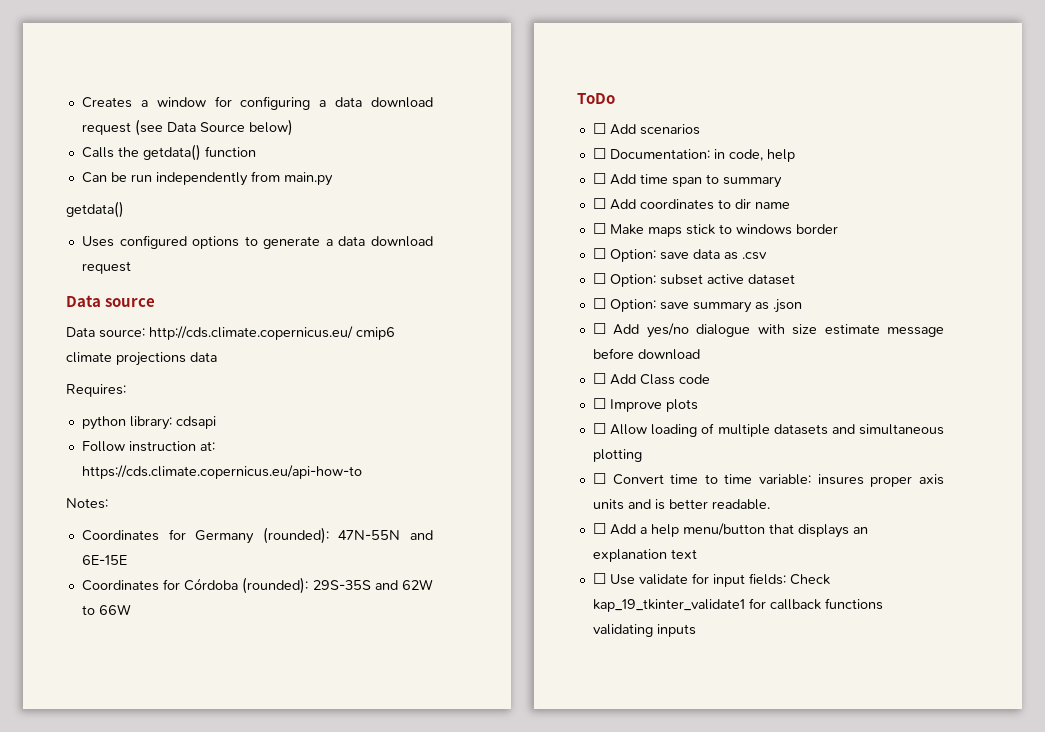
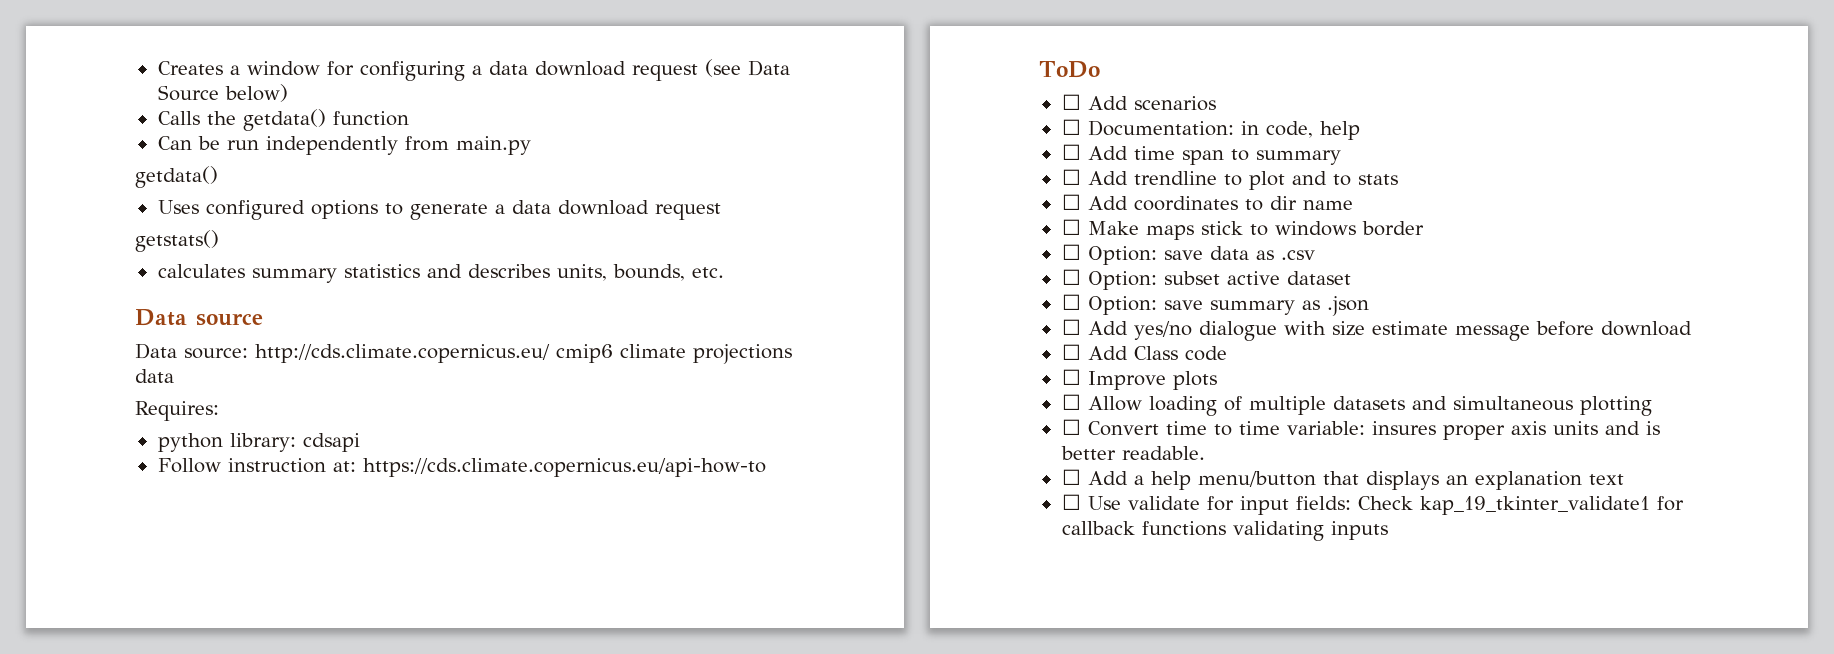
+ getstats()
+ calculates summary statistics and describes units, bounds, etc.
- Notes:
- Coordinates for Germany (rounded): 47N-55N and 6E-15E
- Coordinates for Córdoba (rounded): 29S-35S and 62W to 66W
+ ☐ Add trendline to plot and to stats

